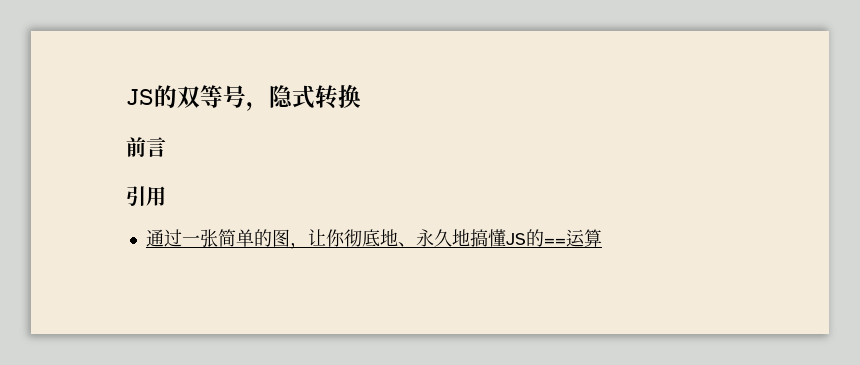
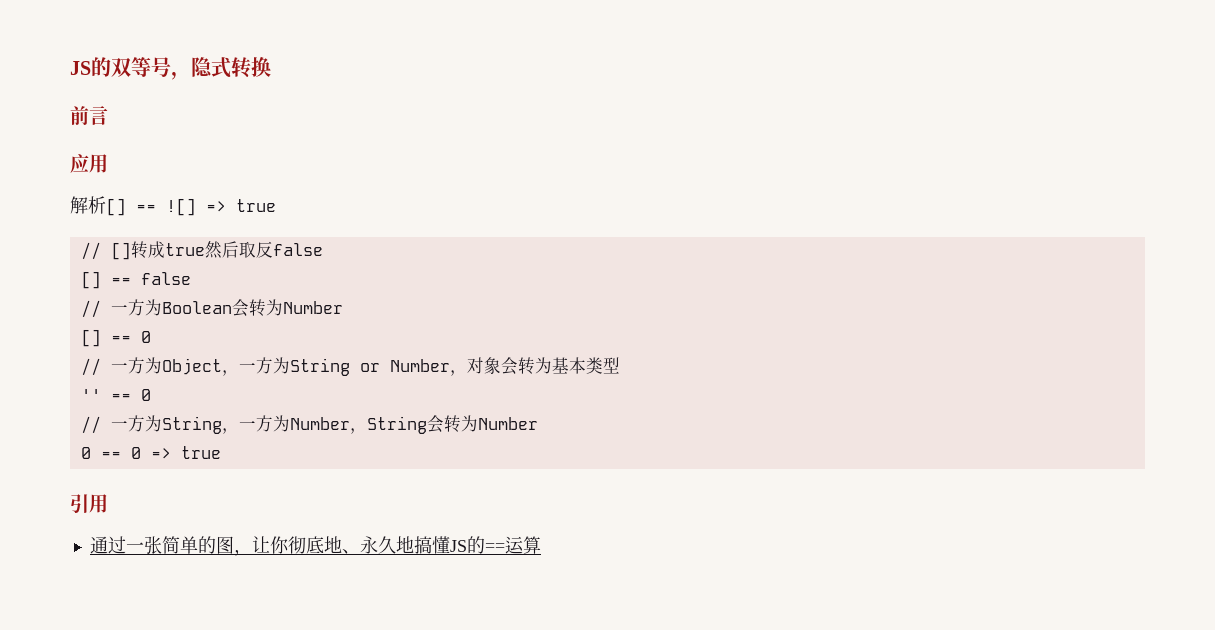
+ 应用
+ 解析[] == ![] => true
+ // []转成true然后取反false
+ [] == false
+ // 一方为Boolean会转为Number
+ [] == 0
+ // 一方为Object，一方为String or Number，对象会转为基本类型
+ '' == 0
+ // 一方为String，一方为Number，String会转为Number
+ 0 == 0 => true

